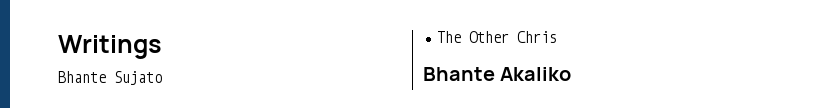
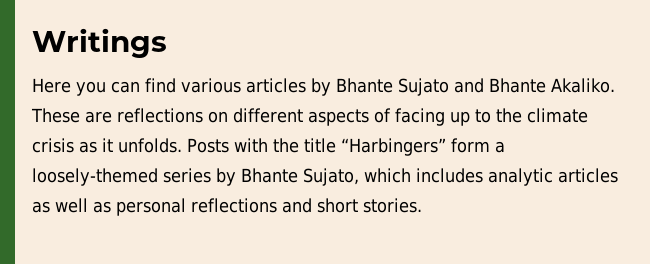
- Bhante Sujato
- The Other Chris
- Bhante Akaliko
+ Here you can find various articles by Bhante Sujato and Bhante Akaliko. These are reflections on different aspects of facing up to the climate crisis as it unfolds. Posts with the title “Harbingers” form a loosely-themed series by Bhante Sujato, which includes analytic articles as well as personal reflections and short stories.

